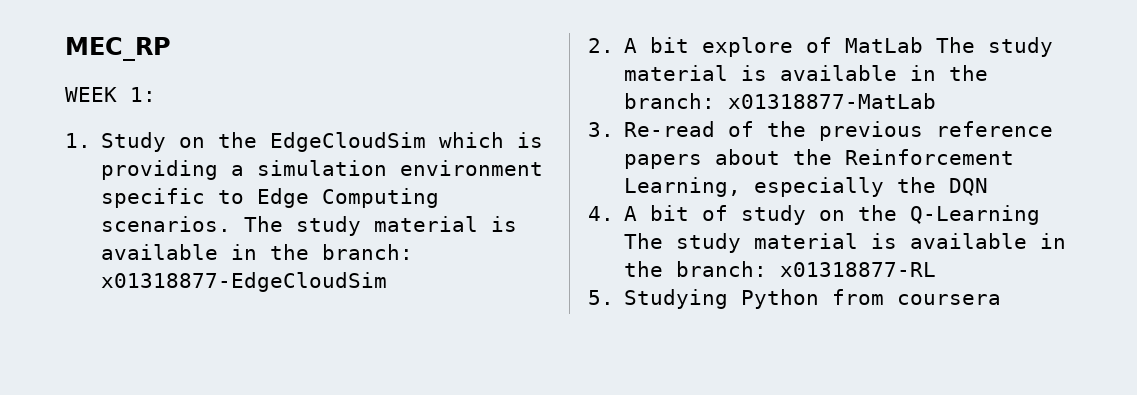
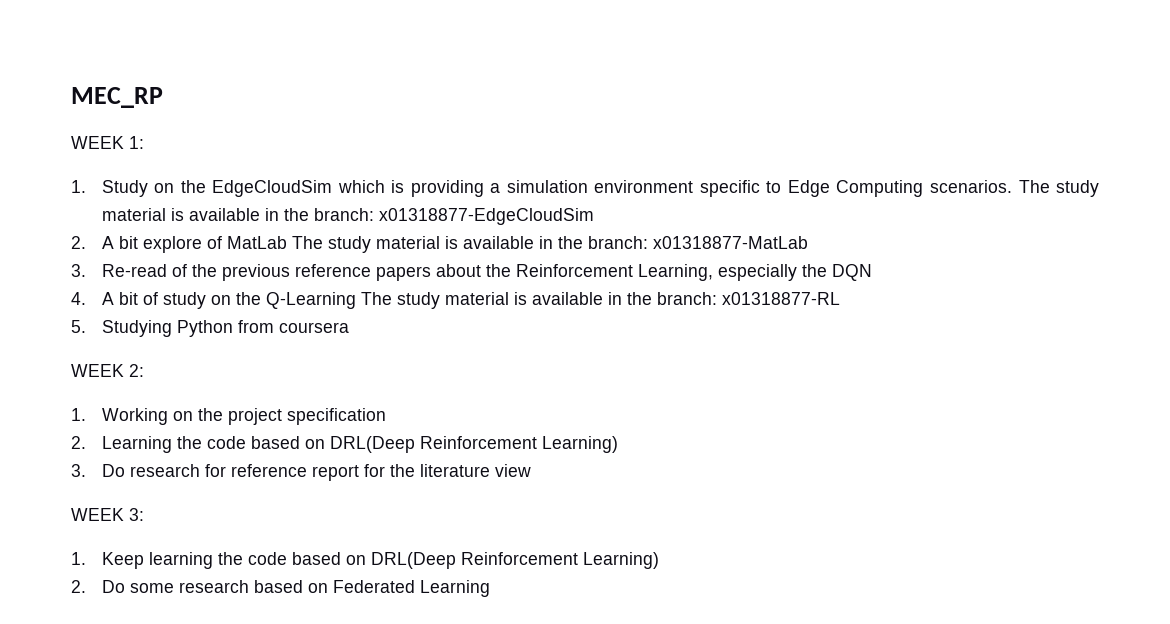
+ WEEK 2:
+ 1. Working on the project specification
+ 2. Learning the code based on DRL(Deep Reinforcement Learning)
+ 3. Do research for reference report for the literature view
+ WEEK 3:
+ 1. Keep learning the code based on DRL(Deep Reinforcement Learning)
+ 2. Do some research based on Federated Learning

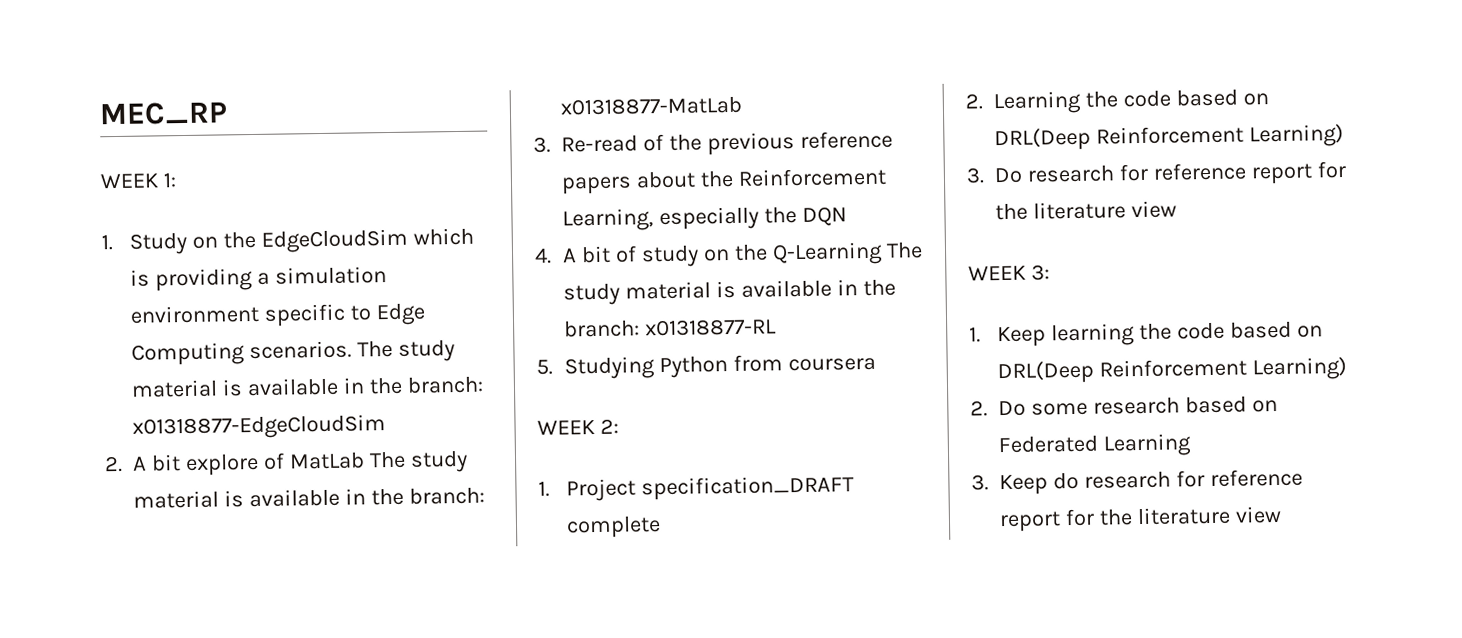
- 1. Working on the project specification
+ 1. Project specification_DRAFT complete
+ 3. Keep do research for reference report for the literature view

